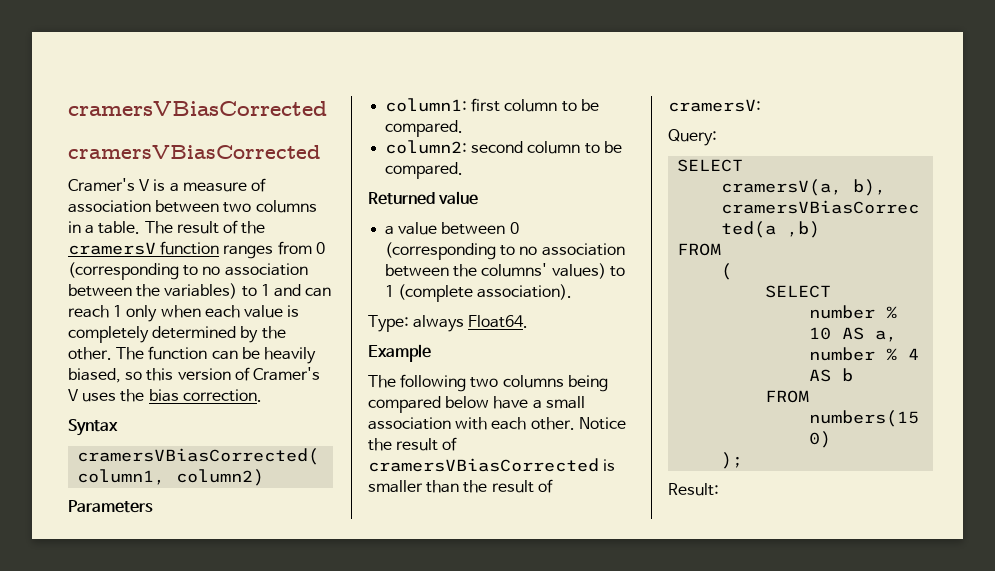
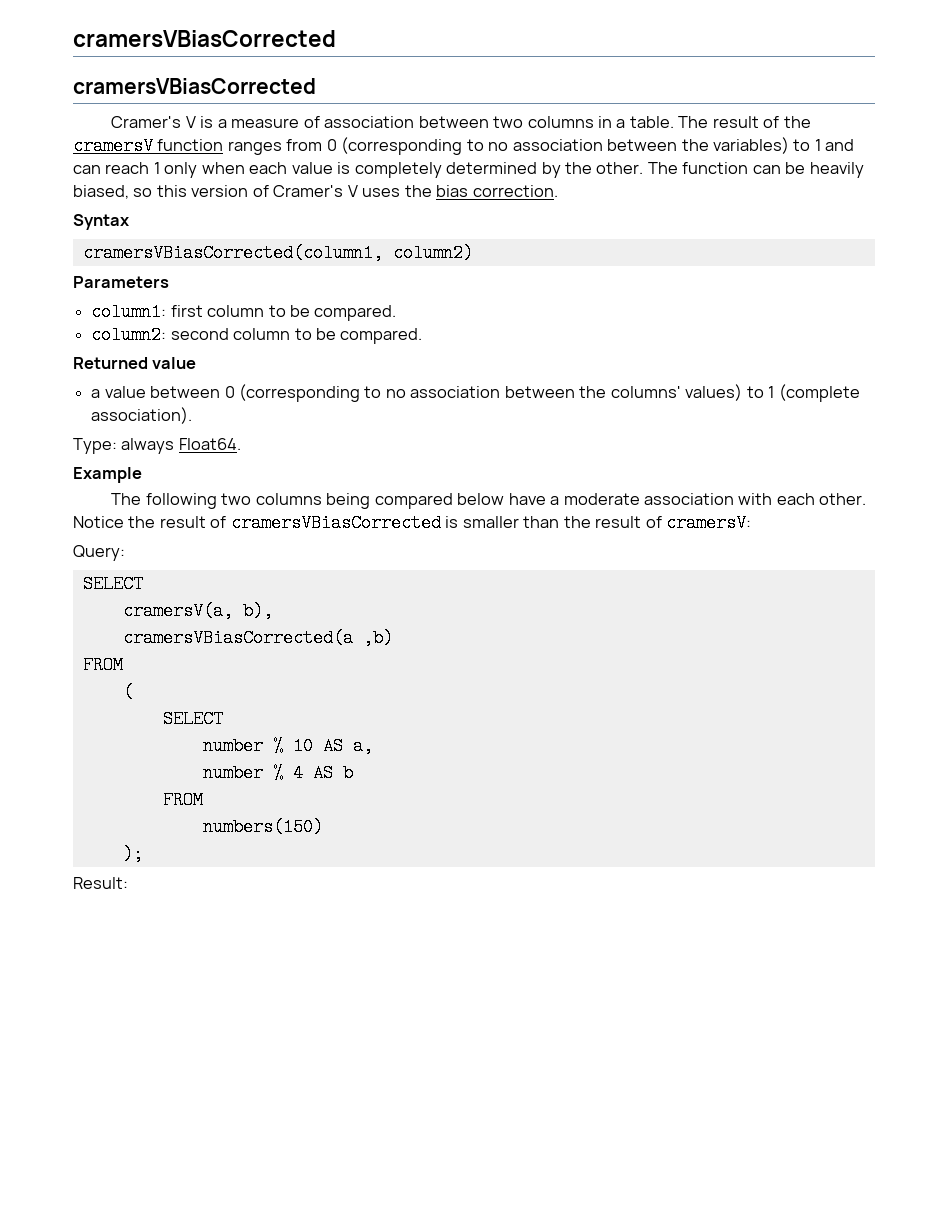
- The following two columns being compared below have a small association with each other.
+ The following two columns being compared below have a moderate association with each other.

